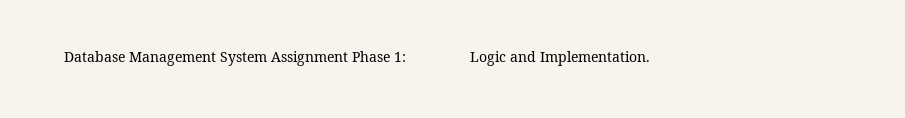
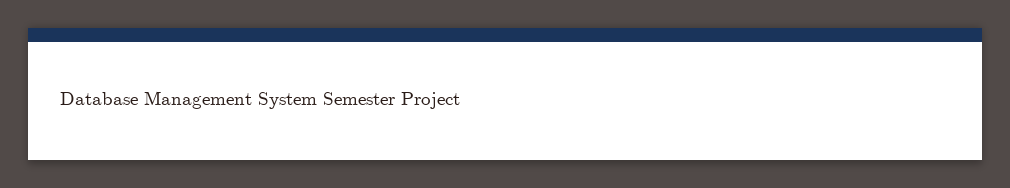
- Database Management System Assignment Phase 1: Logic and Implementation.
+ Database Management System Semester Project

